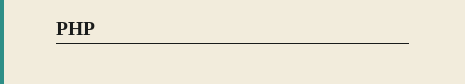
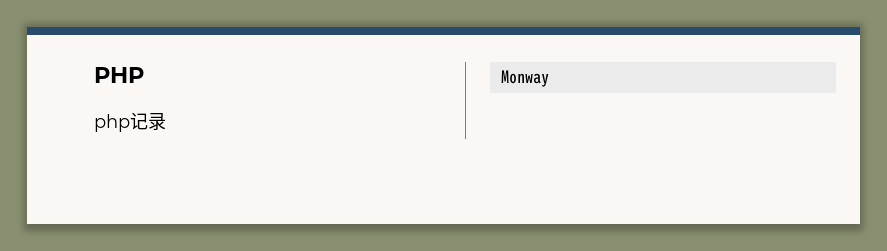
+ php记录
+ Monway

